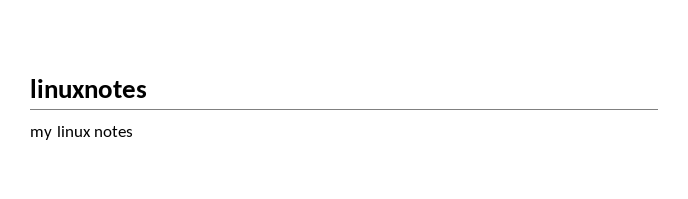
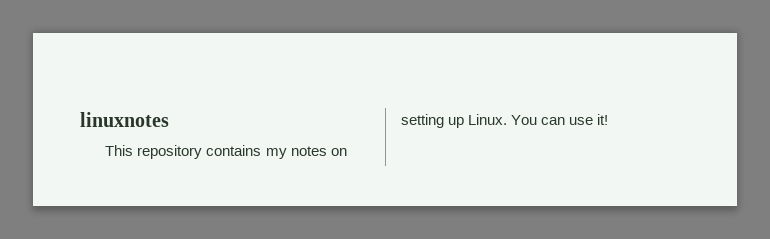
- my linux notes
+ This repository contains my notes on setting up Linux. You can use it!

